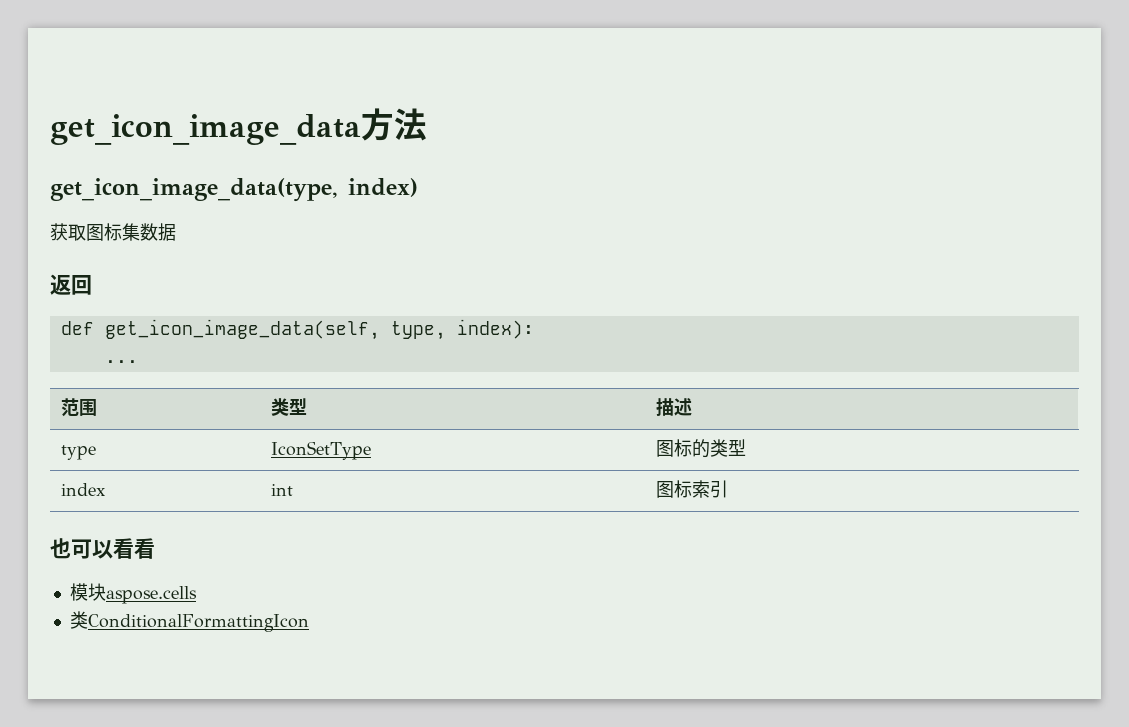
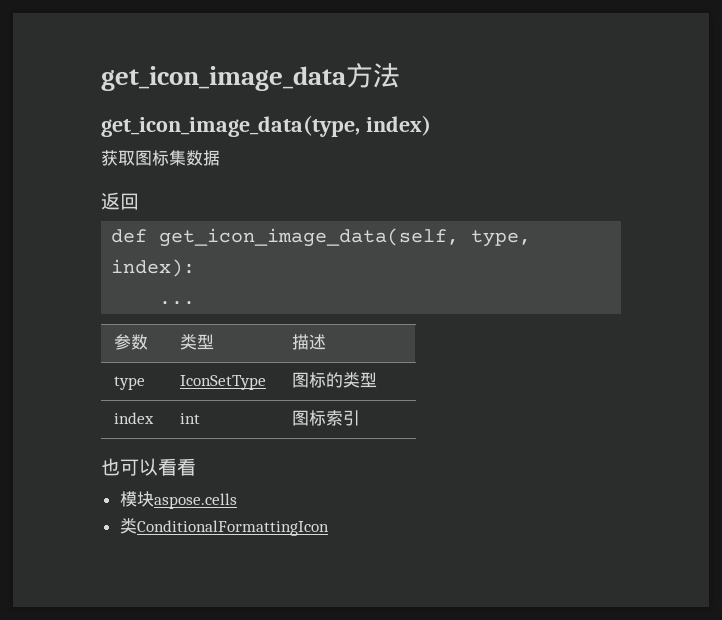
- 范围 | 类型 | 描述
+ 参数 | 类型 | 描述

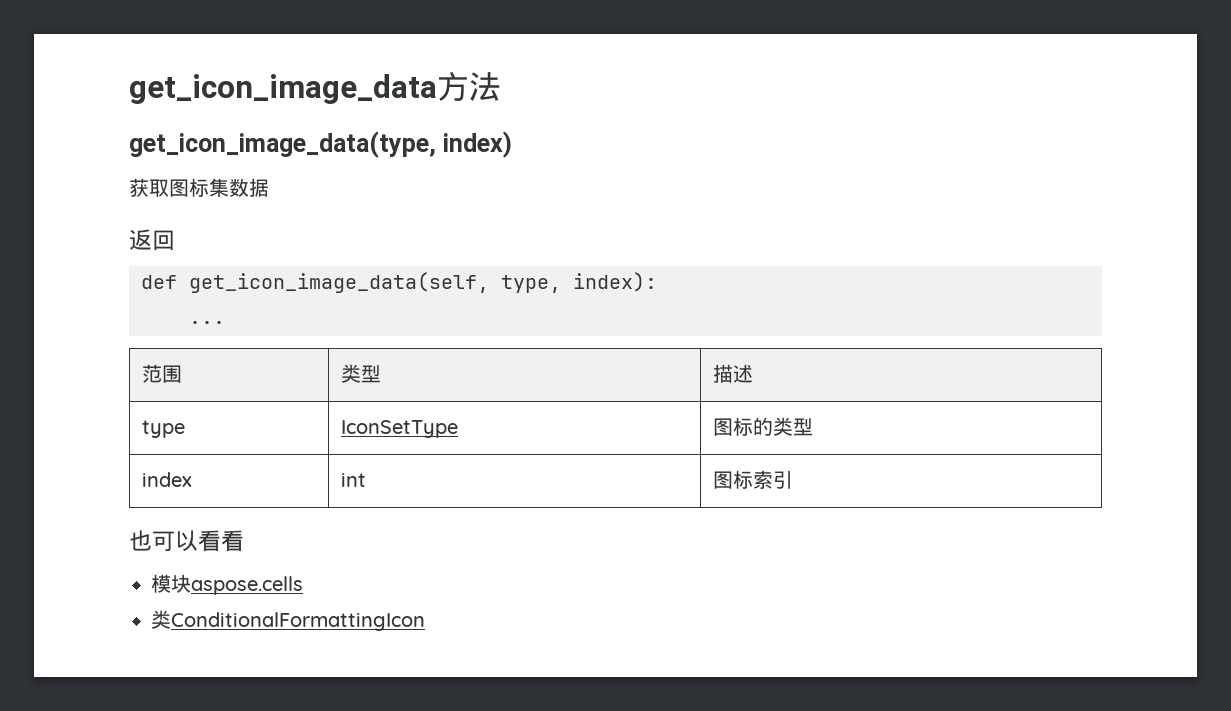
- 参数 | 类型 | 描述
+ 范围 | 类型 | 描述

